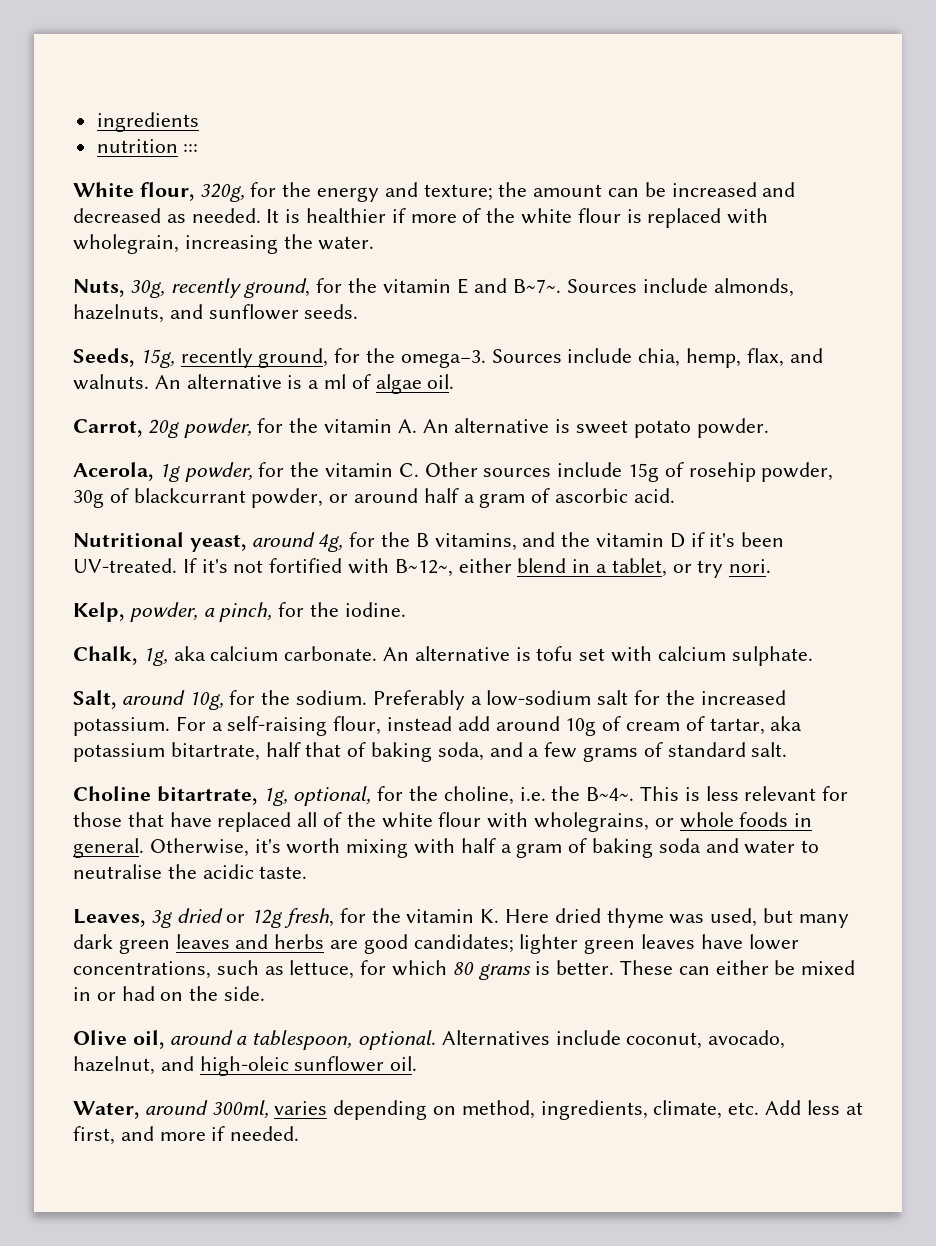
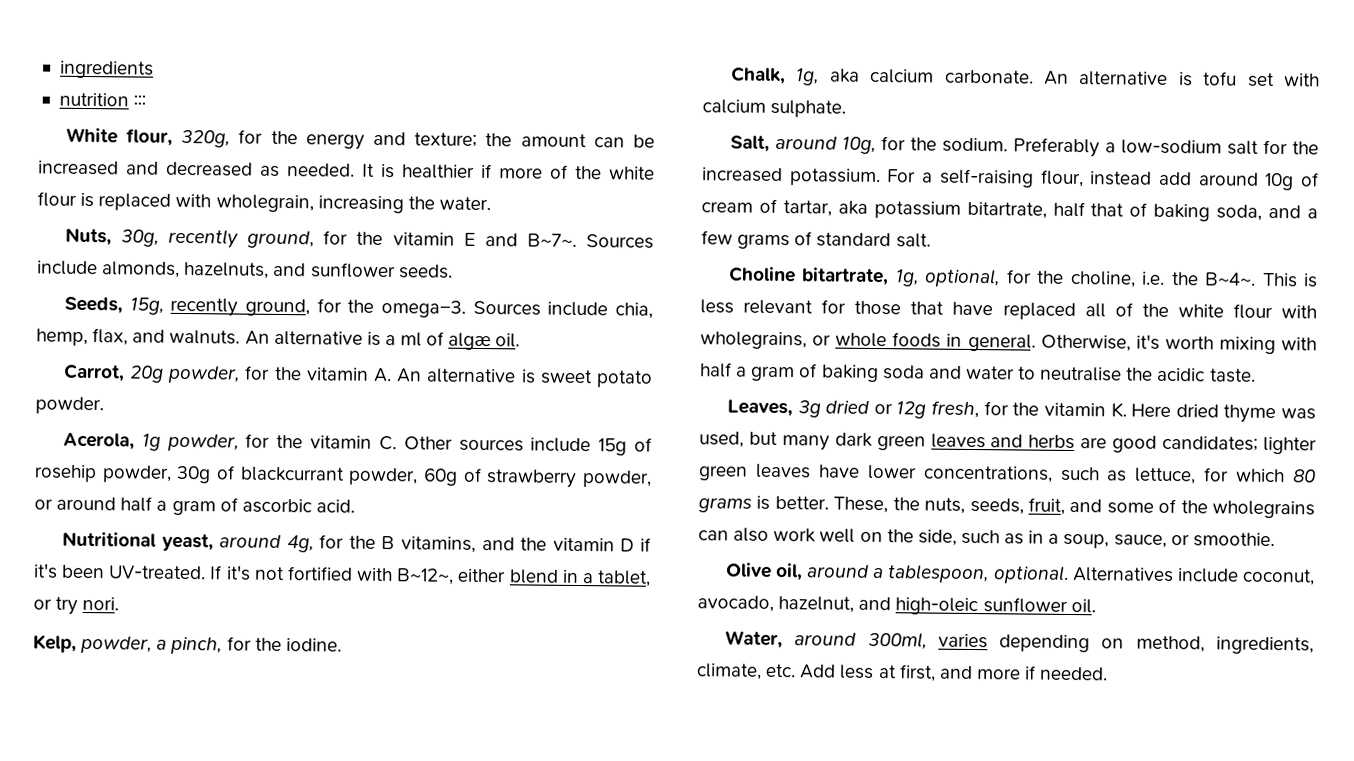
- An alternative is a ml of algae oil.
+ An alternative is a ml of algæ oil.
- Acerola, 1g powder, for the vitamin C. Other sources include 15g of rosehip powder, 30g of blackcurrant powder, or around half a gram of ascorbic acid.
+ Acerola, 1g powder, for the vitamin C. Other sources include 15g of rosehip powder, 30g of blackcurrant powder, 60g of strawberry powder, or around half a gram of ascorbic acid.
- These can either be mixed in or had on the side.
+ These, the nuts, seeds, fruit, and some of the wholegrains can also work well on the side, such as in a soup, sauce, or smoothie.

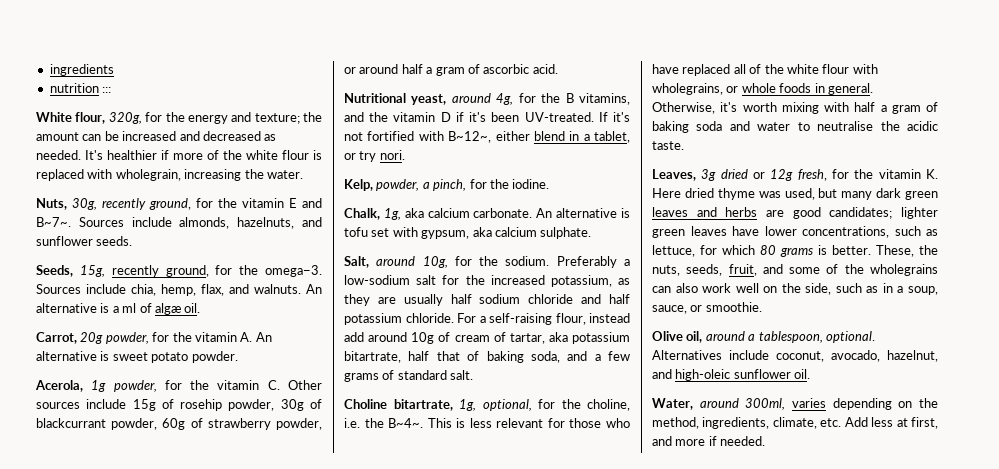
- It is healthier if more of the white flour is replaced with wholegrain, increasing the water.
+ It's healthier if more of the white flour is replaced with wholegrain, increasing the water.
- An alternative is tofu set with calcium sulphate.
+ An alternative is tofu set with gypsum, aka calcium sulphate.
- Preferably a low-sodium salt for the increased potassium.
+ Preferably a low-sodium salt for the increased potassium, as they are usually half sodium chloride and half potassium chloride.
- This is less relevant for those that have replaced all of the white flour with wholegrains, or whole foods in general.
+ This is less relevant for those who have replaced all of the white flour with wholegrains, or whole foods in general.
- Water, around 300ml, varies depending on method, ingredients, climate, etc. Add less at first, and more if needed.
+ Water, around 300ml, varies depending on the method, ingredients, climate, etc. Add less at first, and more if needed.

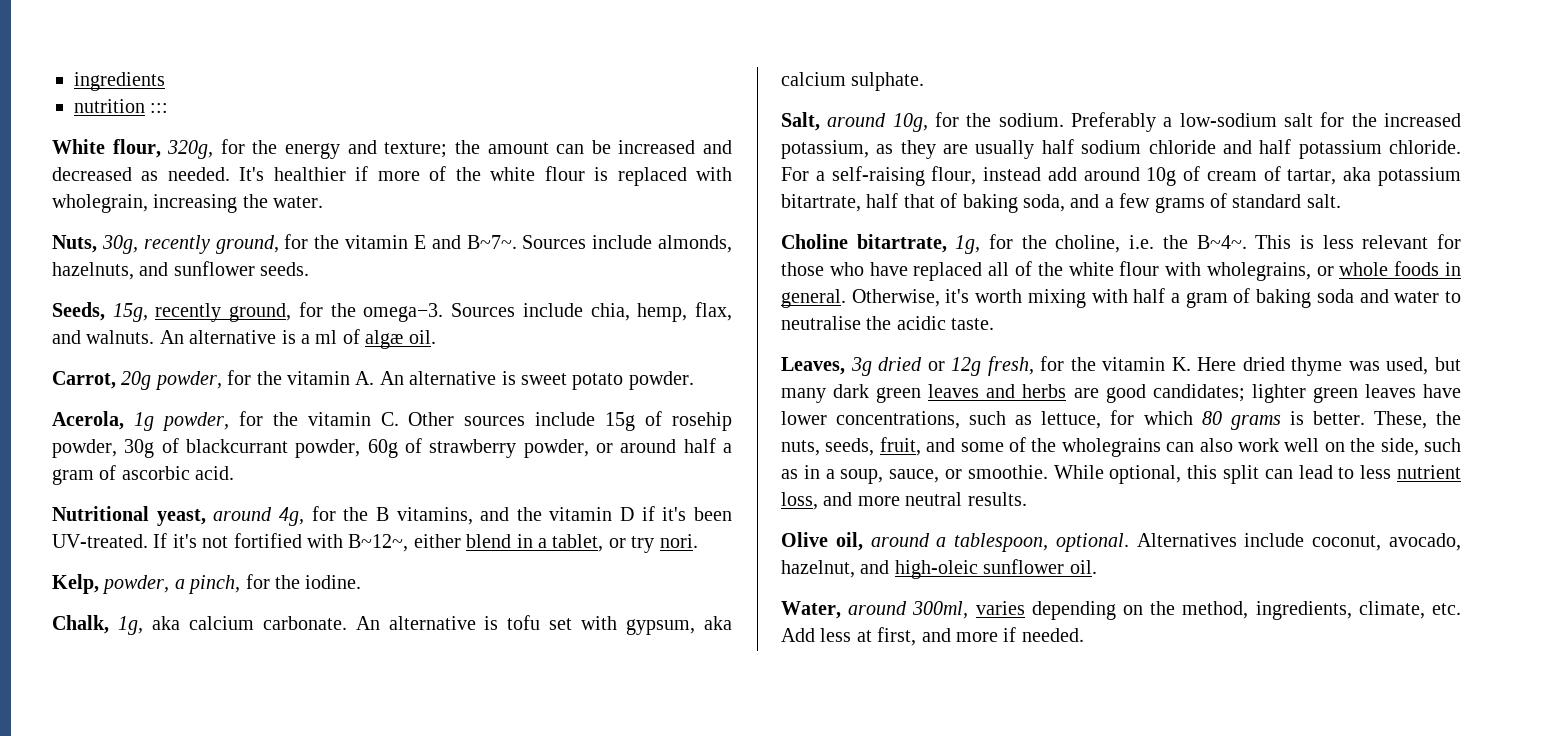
- Choline bitartrate, 1g, optional, for the choline, i.e. the B~4~.
+ Choline bitartrate, 1g, for the choline, i.e. the B~4~.
+ While optional, this split can lead to less nutrient loss, and more neutral results.

